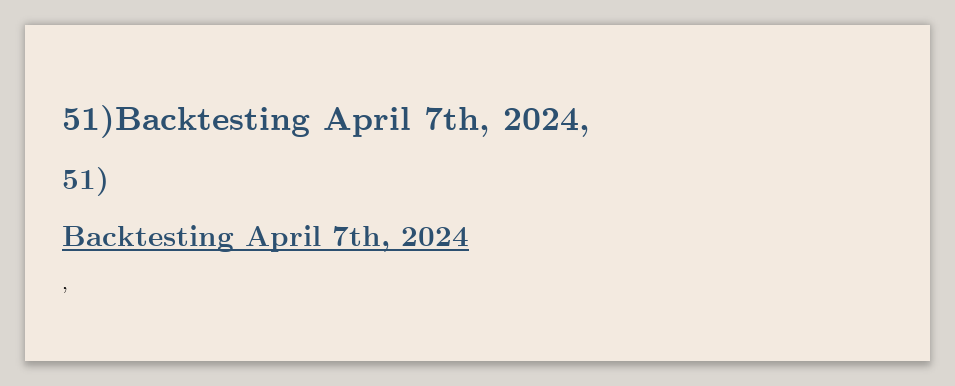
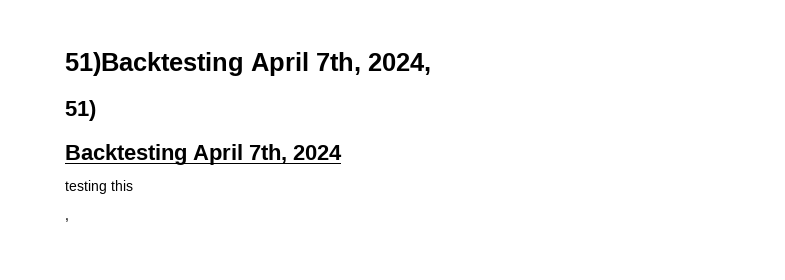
+ testing this

